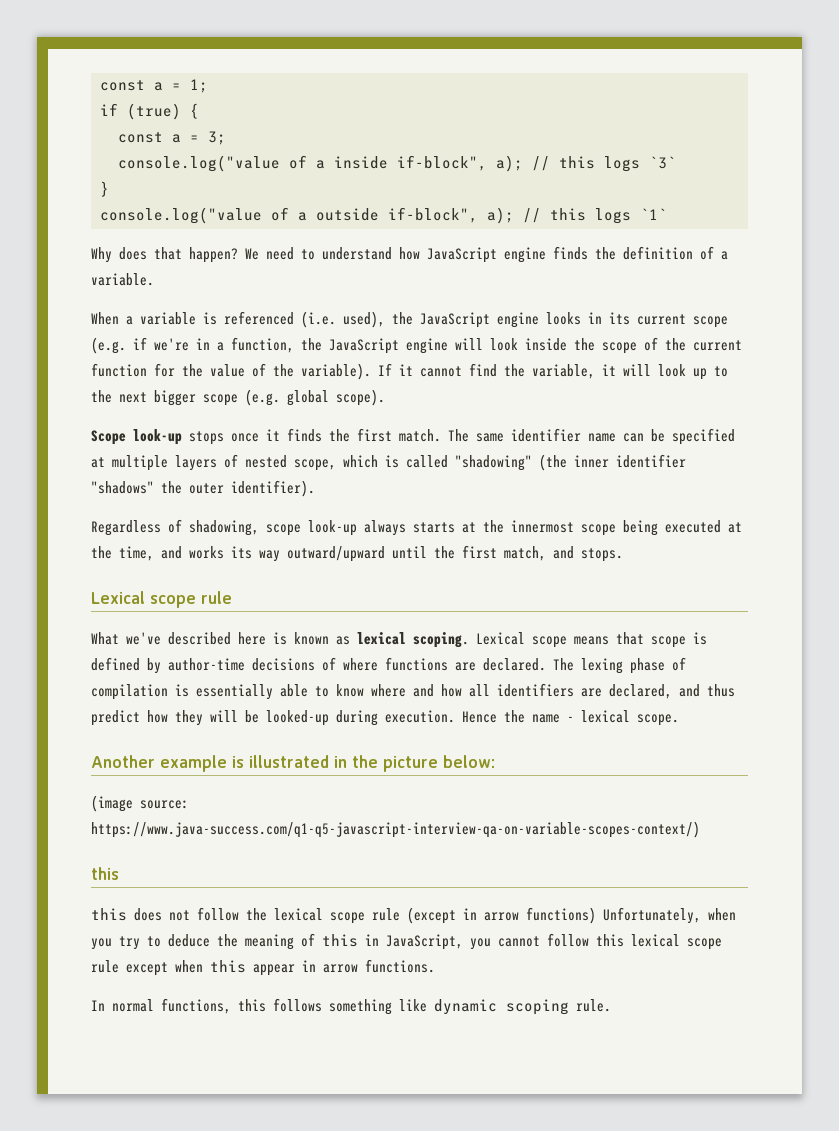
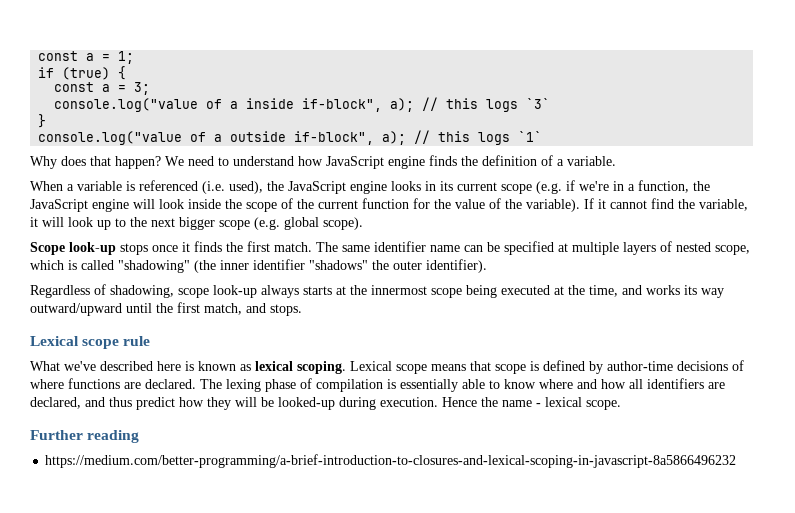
- Another example is illustrated in the picture below:
- (image source: https://www.java-success.com/q1-q5-javascript-interview-qa-on-variable-scopes-context/)
- this
- this does not follow the lexical scope rule (except in arrow functions) Unfortunately, when you try to deduce the meaning of this in JavaScript, you cannot follow this lexical scope rule except when this appear in arrow functions.
- In normal functions, this follows something like dynamic scoping rule.
+ Further reading
+ https://medium.com/better-programming/a-brief-introduction-to-closures-and-lexical-scoping-in-javascript-8a5866496232

